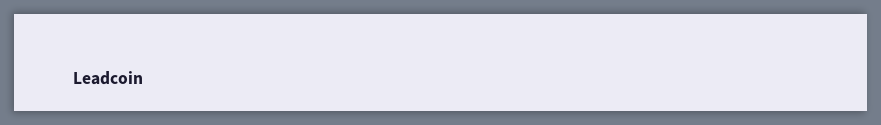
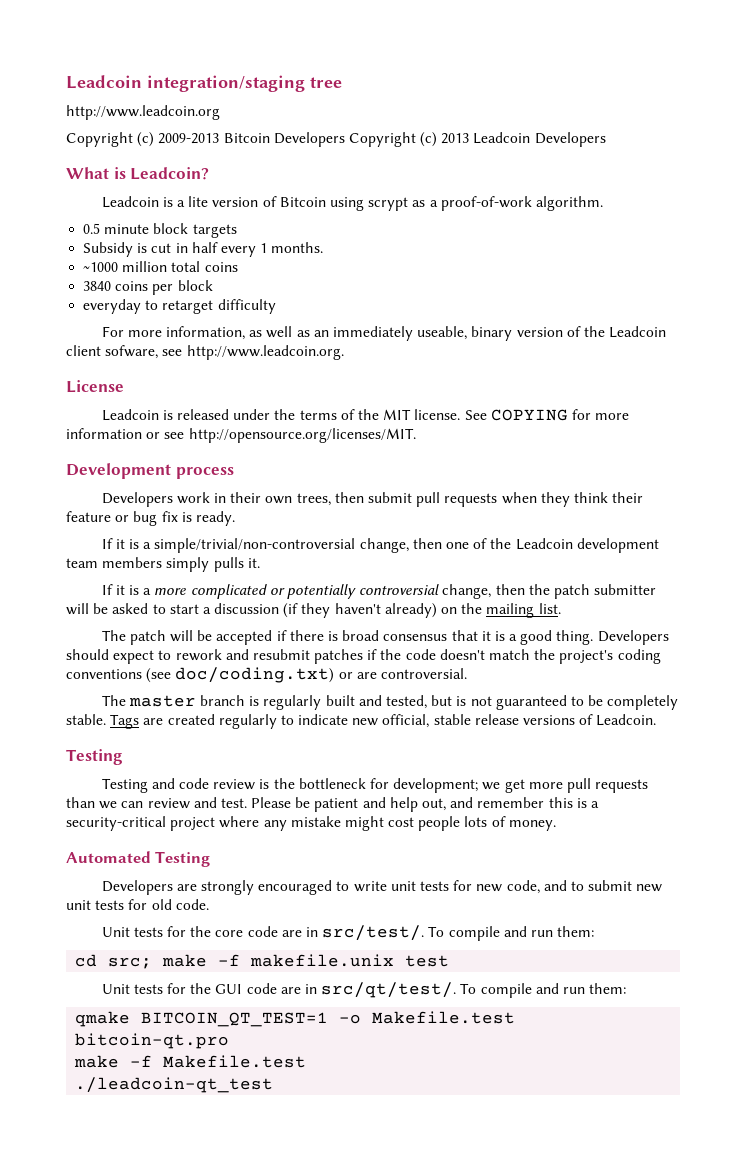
- Leadcoin
+ Leadcoin integration/staging tree
+ http://www.leadcoin.org
+ Copyright (c) 2009-2013 Bitcoin Developers Copyright (c) 2013 Leadcoin Developers
+ What is Leadcoin?
+ Leadcoin is a lite version of Bitcoin using scrypt as a proof-of-work algorithm.
+ 0.5 minute block targets
+ Subsidy is cut in half every 1 months.
+ ~1000 million total coins
+ 3840 coins per block
+ everyday to retarget difficulty
+ For more information, as well as an immediately useable, binary version of the Leadcoin client sofware, see http://www.leadcoin.org.
+ License
+ Leadcoin is released under the terms of the MIT license. See COPYING for more information or see http://opensource.org/licenses/MIT.
+ Development process
+ Developers work in their own trees, then submit pull requests when they think their feature or bug fix is ready.
+ If it is a simple/trivial/non-controversial change, then one of the Leadcoin development team members simply pulls it.
+ If it is a more complicated or potentially controversial change, then the patch submitter will be asked to start a discussion (if they haven't already) on the mailing list.
+ The patch will be accepted if there is broad consensus that it is a good thing. Developers should expect to rework and resubmit patches if the code doesn't match the project's coding conventions (see doc/coding.txt) or are controversial.
+ The master branch is regularly built and tested, but is not guaranteed to be completely stable. Tags are created regularly to indicate new official, stable release versions of Leadcoin.
+ Testing
+ Testing and code review is the bottleneck for development; we get more pull requests than we can review and test. Please be patient and help out, and remember this is a security-critical project where any mistake might cost people lots of money.
+ Automated Testing
+ Developers are strongly encouraged to write unit tests for new code, and to submit new unit tests for old code.
+ Unit tests for the core code are in src/test/. To compile and run them:
+ cd src; make -f makefile.unix test
+ Unit tests for the GUI code are in src/qt/test/. To compile and run them:
+ qmake BITCOIN_QT_TEST=1 -o Makefile.test bitcoin-qt.pro
+ make -f Makefile.test
+ ./leadcoin-qt_test

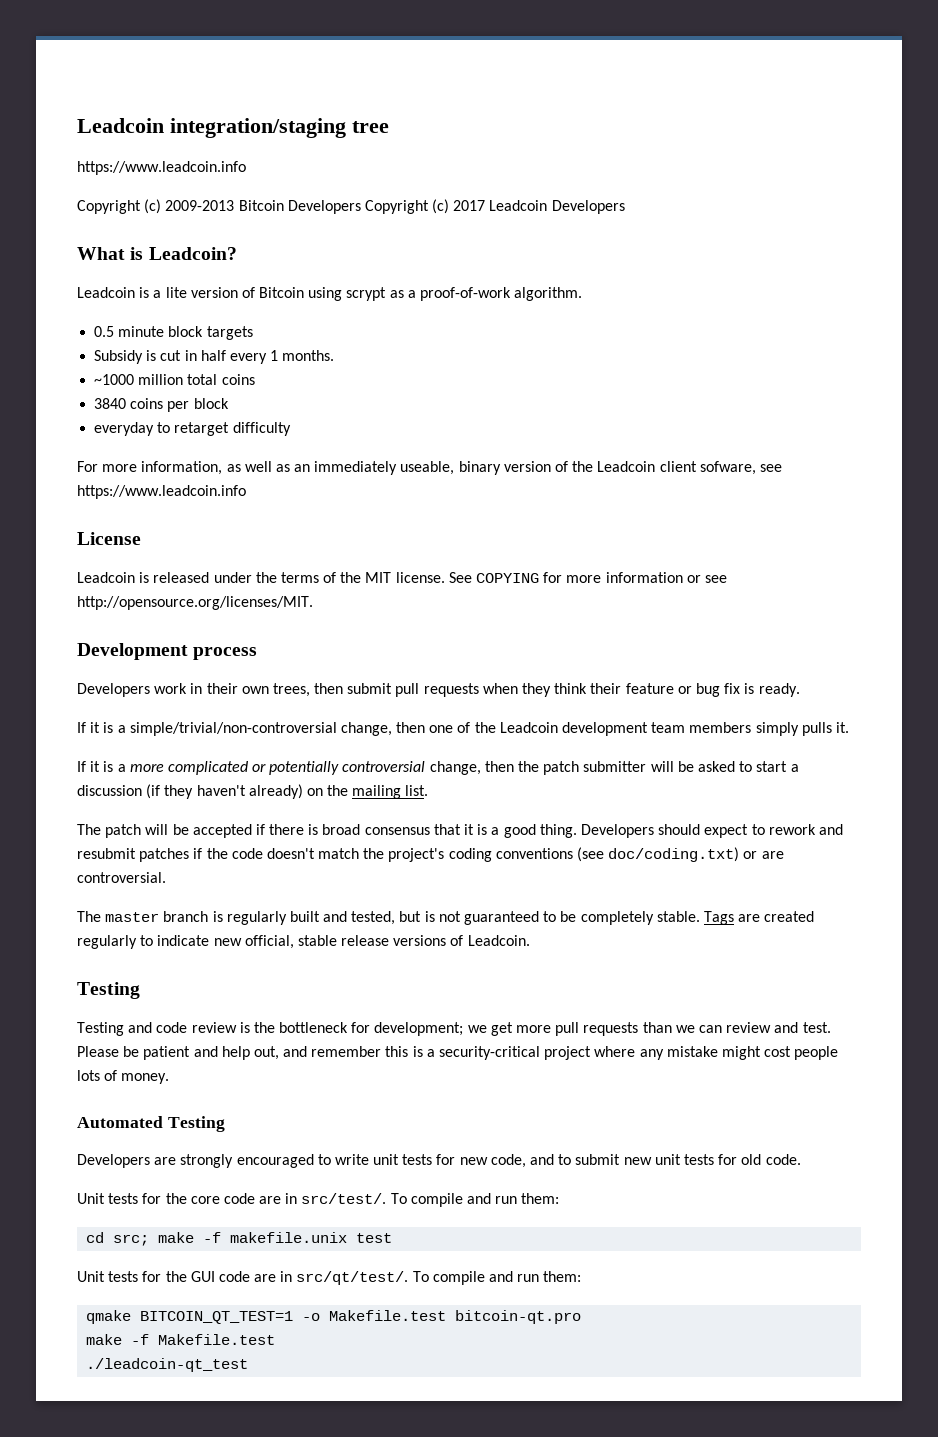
  Leadcoin integration/staging tree
- http://www.leadcoin.org
+ https://www.leadcoin.info
- Copyright (c) 2009-2013 Bitcoin Developers Copyright (c) 2013 Leadcoin Developers
+ Copyright (c) 2009-2013 Bitcoin Developers Copyright (c) 2017 Leadcoin Developers
- For more information, as well as an immediately useable, binary version of the Leadcoin client sofware, see http://www.leadcoin.org.
+ For more information, as well as an immediately useable, binary version of the Leadcoin client sofware, see https://www.leadcoin.info

